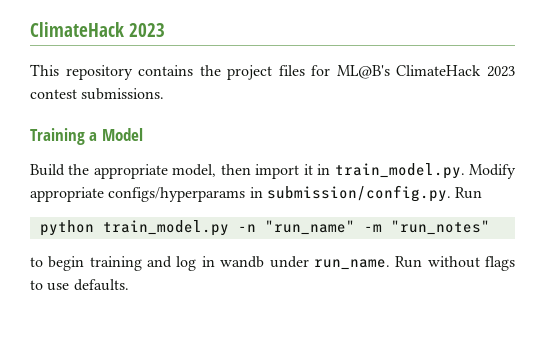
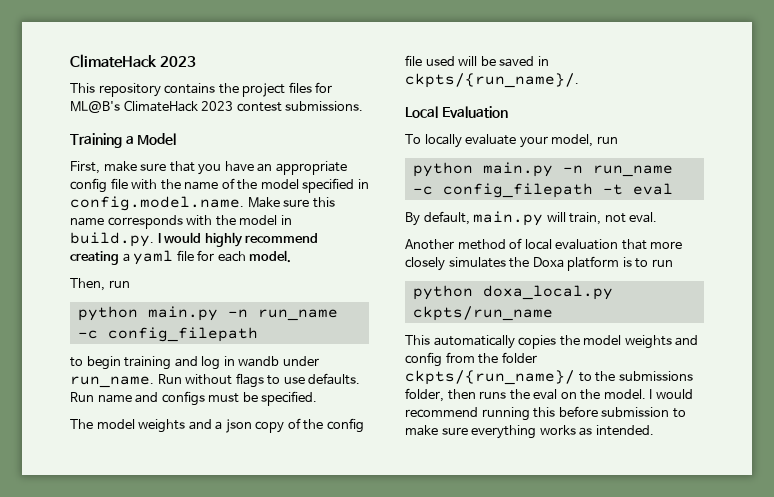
- Build the appropriate model, then import it in train_model.py. Modify appropriate configs/hyperparams in submission/config.py. Run
- python train_model.py -n "run_name" -m "run_notes"
+ First, make sure that you have an appropriate config file with the name of the model specified in config.model.name. Make sure this name corresponds with the model in build.py. I would highly recommend creating a yaml file for each model.
+ Then, run
+ python main.py -n run_name -c config_filepath
+ Run name and configs must be specified.
+ The model weights and a json copy of the config file used will be saved in ckpts/{run_name}/.
+ Local Evaluation
+ To locally evaluate your model, run
+ python main.py -n run_name -c config_filepath -t eval
+ By default, main.py will train, not eval.
+ Another method of local evaluation that more closely simulates the Doxa platform is to run
+ python doxa_local.py ckpts/run_name
+ This automatically copies the model weights and config from the folder ckpts/{run_name}/ to the submissions folder, then runs the eval on the model. I would recommend running this before submission to make sure everything works as intended.

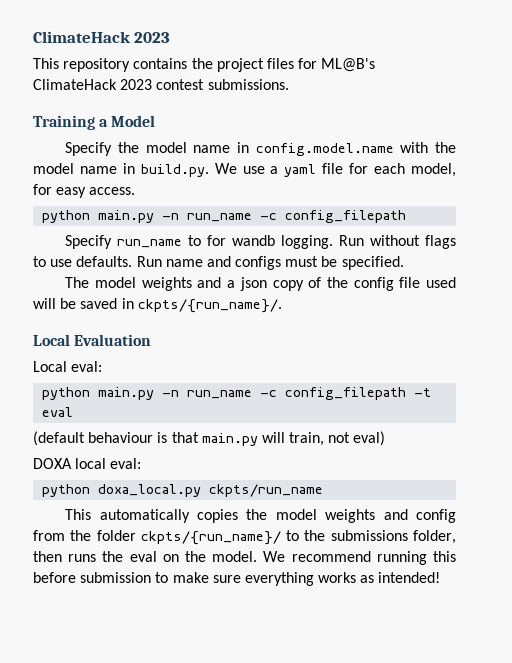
- First, make sure that you have an appropriate config file with the name of the model specified in config.model.name. Make sure this name corresponds with the model in build.py. I would highly recommend creating a yaml file for each model.
- Then, run
+ Specify the model name in config.model.name with the model name in build.py. We use a yaml file for each model, for easy access.
- to begin training and log in wandb under run_name.
+ Specify run_name to for wandb logging.
- To locally evaluate your model, run
+ Local eval:
- By default, main.py will train, not eval.
- Another method of local evaluation that more closely simulates the Doxa platform is to run
+ (default behaviour is that main.py will train, not eval)
+ DOXA local eval:
- I would recommend running this before submission to make sure everything works as intended.
+ We recommend running this before submission to make sure everything works as intended!

